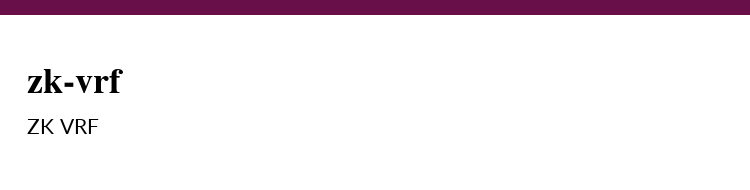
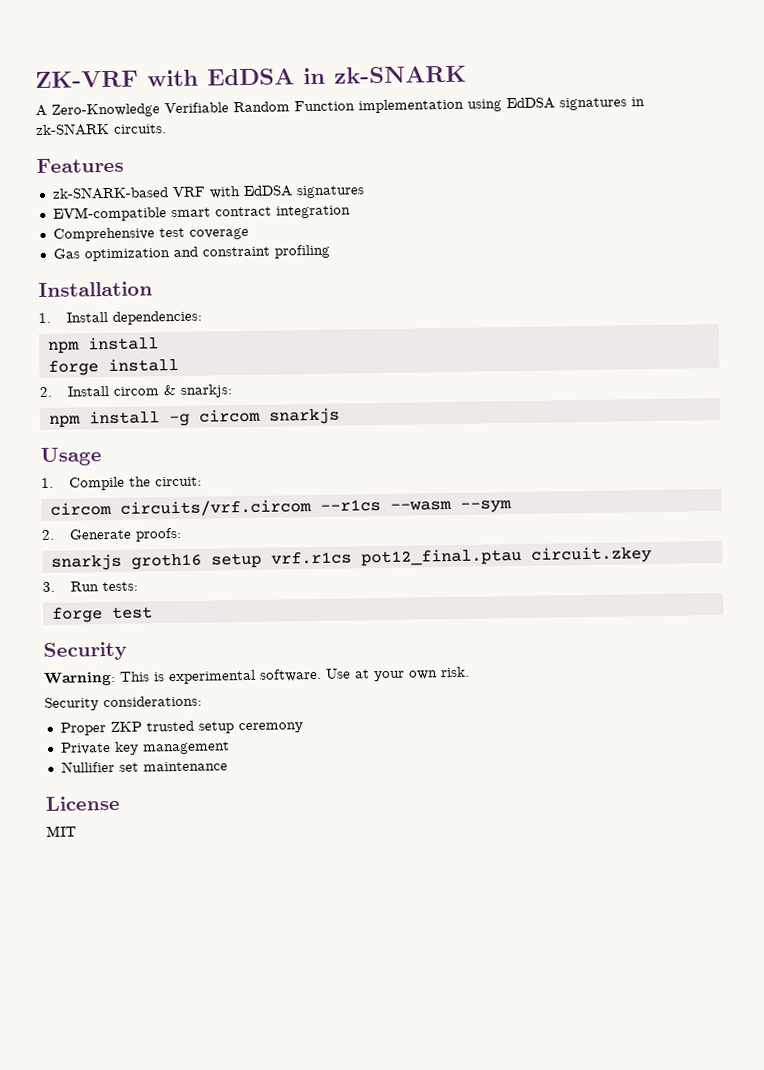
- zk-vrf
- ZK VRF
+ ZK-VRF with EdDSA in zk-SNARK
+ A Zero-Knowledge Verifiable Random Function implementation using EdDSA signatures in zk-SNARK circuits.
+ Features
+ zk-SNARK-based VRF with EdDSA signatures
+ EVM-compatible smart contract integration
+ Comprehensive test coverage
+ Gas optimization and constraint profiling
+ Installation
+ 1. Install dependencies:
+ npm install
+ forge install
+ 2. Install circom & snarkjs:
+ npm install -g circom snarkjs
+ Usage
+ 1. Compile the circuit:
+ circom circuits/vrf.circom --r1cs --wasm --sym
+ 2. Generate proofs:
+ snarkjs groth16 setup vrf.r1cs pot12_final.ptau circuit.zkey
+ 3. Run tests:
+ forge test
+ Security
+ Warning: This is experimental software. Use at your own risk.
+ Security considerations:
+ Proper ZKP trusted setup ceremony
+ Private key management
+ Nullifier set maintenance
+ License
+ MIT

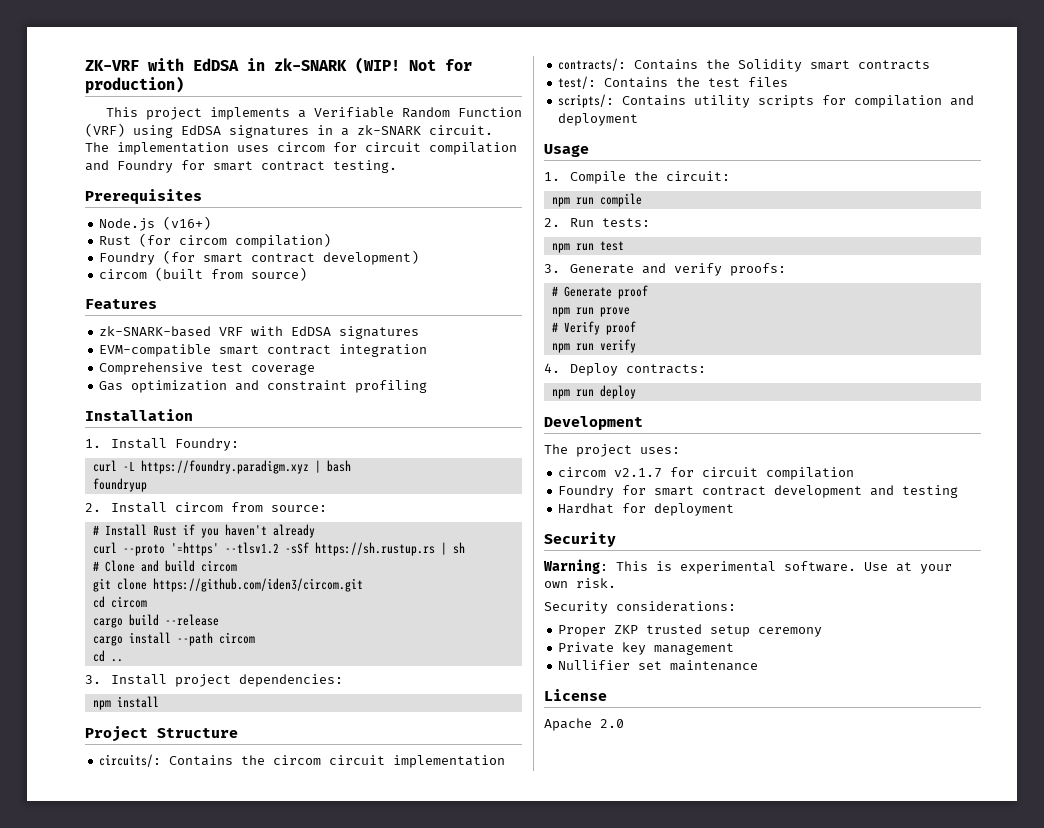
- ZK-VRF with EdDSA in zk-SNARK
- A Zero-Knowledge Verifiable Random Function implementation using EdDSA signatures in zk-SNARK circuits.
+ ZK-VRF with EdDSA in zk-SNARK (WIP! Not for production)
+ This project implements a Verifiable Random Function (VRF) using EdDSA signatures in a zk-SNARK circuit. The implementation uses circom for circuit compilation and Foundry for smart contract testing.
+ Prerequisites
+ Node.js (v16+)
+ Rust (for circom compilation)
+ Foundry (for smart contract development)
+ circom (built from source)
- 1. Install dependencies:
+ 1. Install Foundry:
+ curl -L https://foundry.paradigm.xyz | bash
+ foundryup
+ 2. Install circom from source:
+ # Install Rust if you haven't already
+ curl --proto '=https' --tlsv1.2 -sSf https://sh.rustup.rs | sh
+ # Clone and build circom
+ git clone https://github.com/iden3/circom.git
+ cd circom
+ cargo build --release
+ cargo install --path circom
+ cd ..
+ 3. Install project dependencies:
  npm install
- forge install
- 2. Install circom & snarkjs:
- npm install -g circom snarkjs
+ Project Structure
+ circuits/: Contains the circom circuit implementation
+ contracts/: Contains the Solidity smart contracts
+ test/: Contains the test files
+ scripts/: Contains utility scripts for compilation and deployment
- circom circuits/vrf.circom --r1cs --wasm --sym
- 2. Generate proofs:
- snarkjs groth16 setup vrf.r1cs pot12_final.ptau circuit.zkey
- 3. Run tests:
+ npm run compile
+ 2. Run tests:
- forge test
+ npm run test
+ 3. Generate and verify proofs:
+ # Generate proof
+ npm run prove
+ # Verify proof
+ npm run verify
+ 4. Deploy contracts:
+ npm run deploy
+ Development
+ The project uses:
+ circom v2.1.7 for circuit compilation
+ Foundry for smart contract development and testing
+ Hardhat for deployment
- MIT
+ Apache 2.0

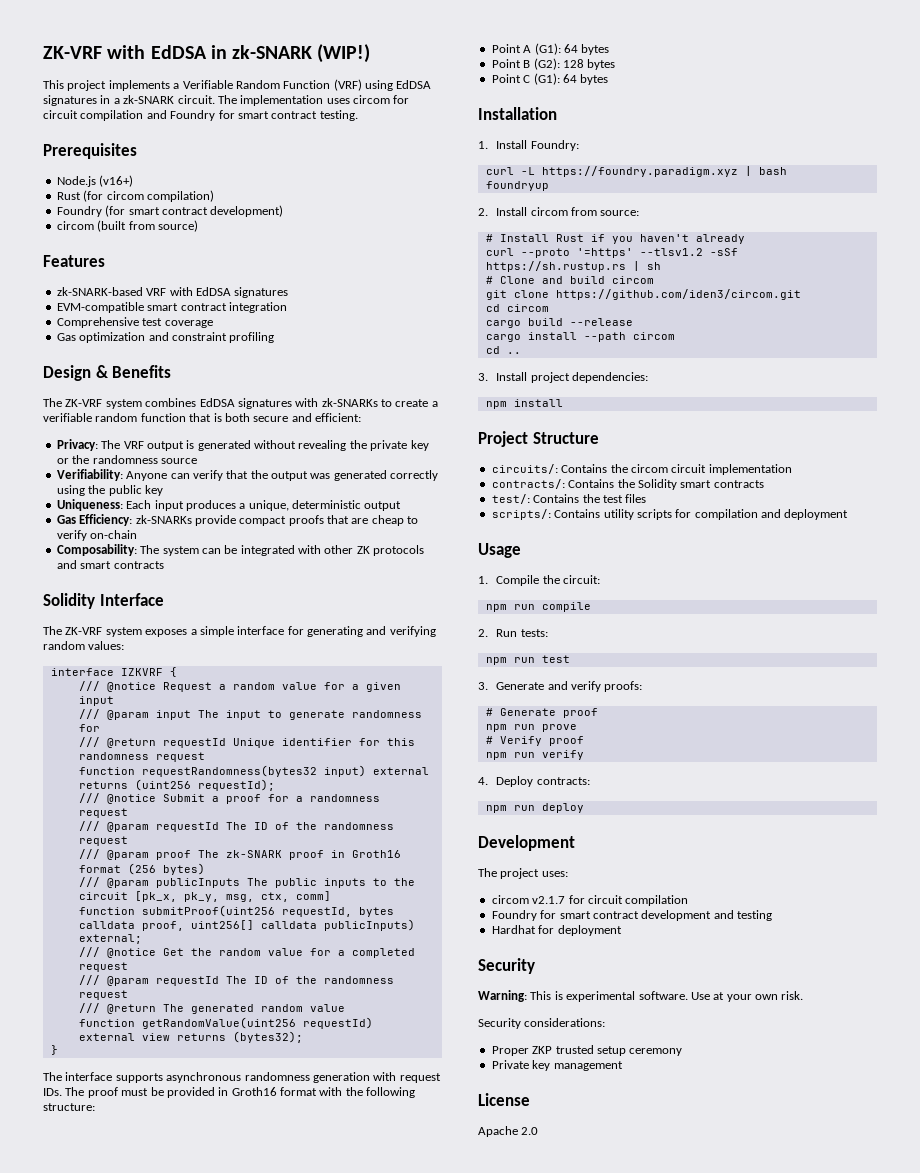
- ZK-VRF with EdDSA in zk-SNARK (WIP! Not for production)
+ ZK-VRF with EdDSA in zk-SNARK (WIP!)
+ Design & Benefits
+ The ZK-VRF system combines EdDSA signatures with zk-SNARKs to create a verifiable random function that is both secure and efficient:
+ Privacy: The VRF output is generated without revealing the private key or the randomness source
+ Verifiability: Anyone can verify that the output was generated correctly using the public key
+ Uniqueness: Each input produces a unique, deterministic output
+ Gas Efficiency: zk-SNARKs provide compact proofs that are cheap to verify on-chain
+ Composability: The system can be integrated with other ZK protocols and smart contracts
+ Solidity Interface
+ The ZK-VRF system exposes a simple interface for generating and verifying random values:
+ interface IZKVRF {
+ /// @notice Request a random value for a given input
+ /// @param input The input to generate randomness for
+ /// @return requestId Unique identifier for this randomness request
+ function requestRandomness(bytes32 input) external returns (uint256 requestId);
+ /// @notice Submit a proof for a randomness request
+ /// @param requestId The ID of the randomness request
+ /// @param proof The zk-SNARK proof in Groth16 format (256 bytes)
+ /// @param publicInputs The public inputs to the circuit [pk_x, pk_y, msg, ctx, comm]
+ function submitProof(uint256 requestId, bytes calldata proof, uint256[] calldata publicInputs) external;
+ /// @notice Get the random value for a completed request
+ /// @param requestId The ID of the randomness request
+ /// @return The generated random value
+ function getRandomValue(uint256 requestId) external view returns (bytes32);
+ }
+ The interface supports asynchronous randomness generation with request IDs. The proof must be provided in Groth16 format with the following structure:
+ Point A (G1): 64 bytes
+ Point B (G2): 128 bytes
+ Point C (G1): 64 bytes
- Nullifier set maintenance

